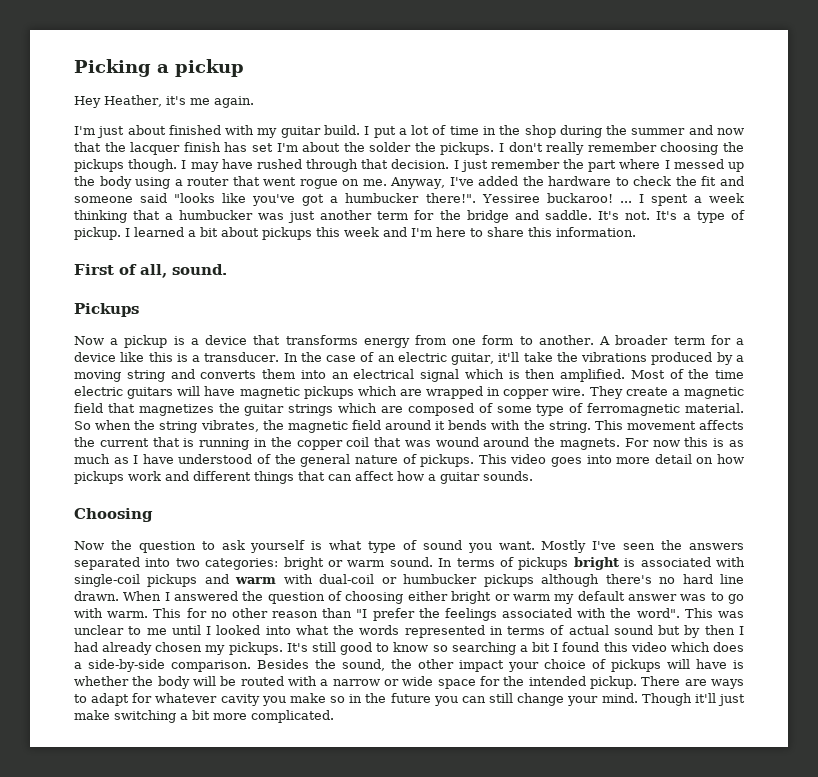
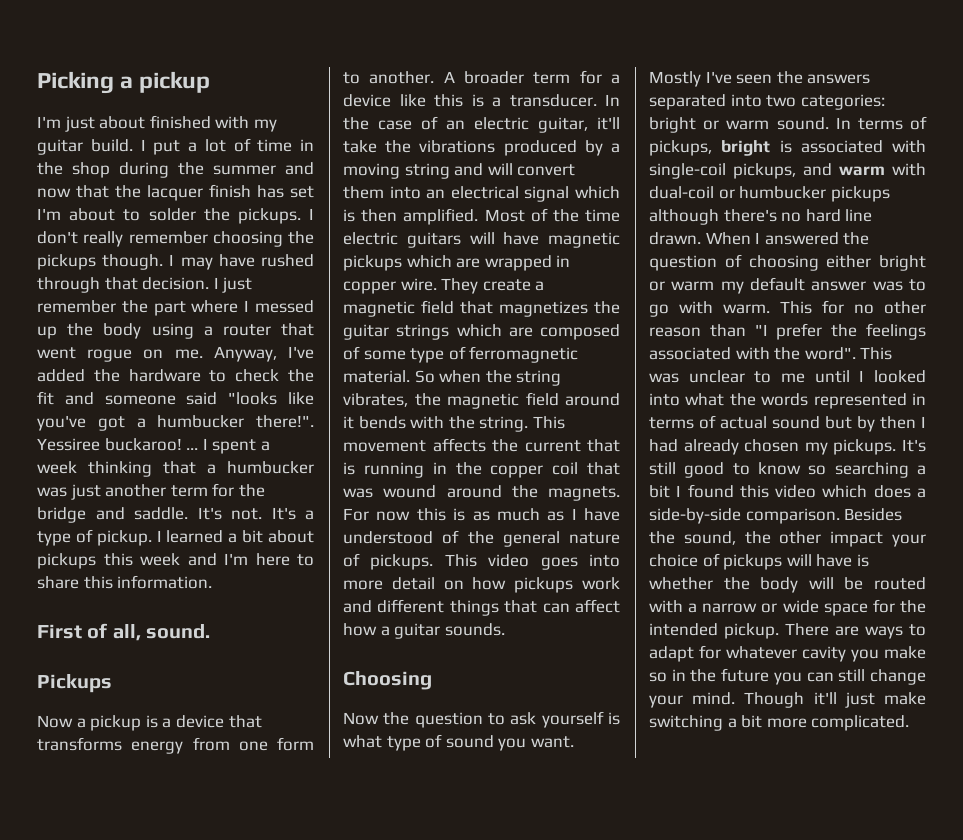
- Hey Heather, it's me again.
- I put a lot of time in the shop during the summer and now that the lacquer finish has set I'm about the solder the pickups.
+ I put a lot of time in the shop during the summer and now that the lacquer finish has set I'm about to solder the pickups.
- In the case of an electric guitar, it'll take the vibrations produced by a moving string and converts them into an electrical signal which is then amplified.
+ In the case of an electric guitar, it'll take the vibrations produced by a moving string and will convert them into an electrical signal which is then amplified.
- In terms of pickups bright is associated with single-coil pickups and warm with dual-coil or humbucker pickups although there's no hard line drawn.
+ In terms of pickups, bright is associated with single-coil pickups, and warm with dual-coil or humbucker pickups although there's no hard line drawn.

